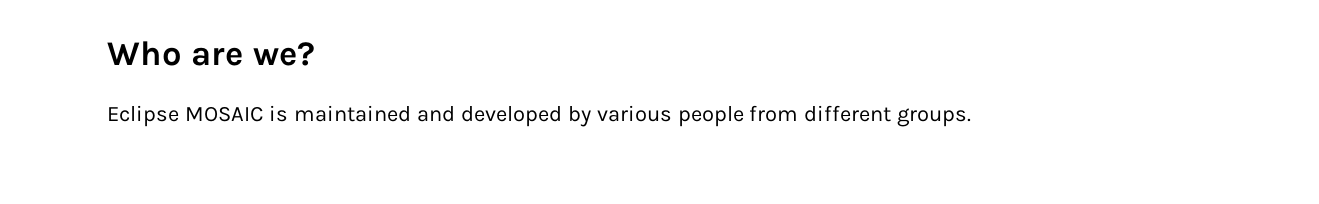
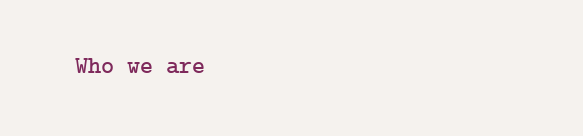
- Who are we?
- Eclipse MOSAIC is maintained and developed by various people from different groups.
+ Who we are

